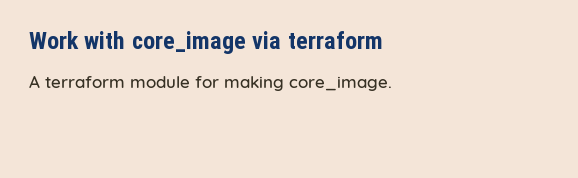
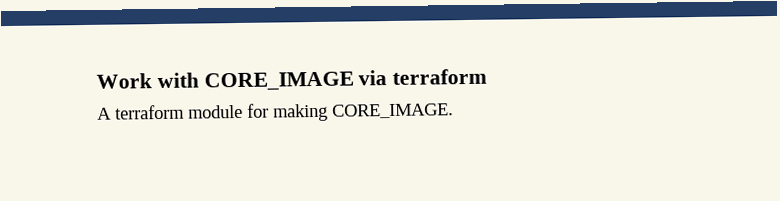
- Work with core_image via terraform
+ Work with CORE_IMAGE via terraform
- A terraform module for making core_image.
+ A terraform module for making CORE_IMAGE.

